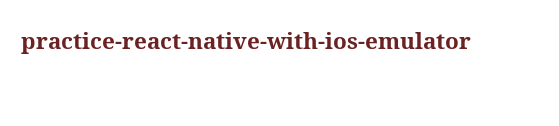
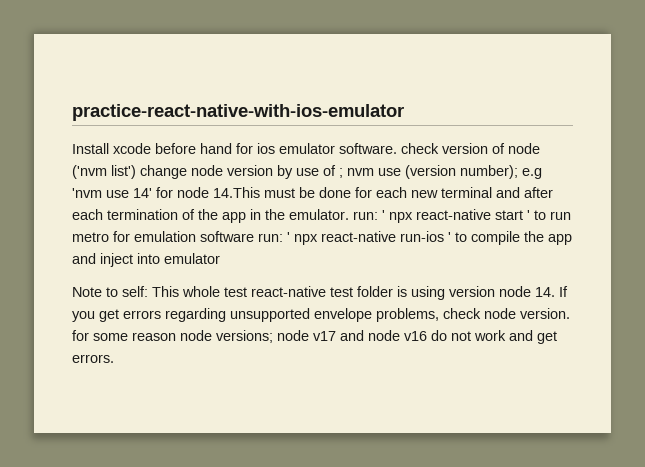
+ Install xcode before hand for ios emulator software. check version of node ('nvm list') change node version by use of ; nvm use (version number); e.g 'nvm use 14' for node 14.This must be done for each new terminal and after each termination of the app in the emulator. run: ' npx react-native start ' to run metro for emulation software run: ' npx react-native run-ios ' to compile the app and inject into emulator
+ Note to self: This whole test react-native test folder is using version node 14. If you get errors regarding unsupported envelope problems, check node version. for some reason node versions; node v17 and node v16 do not work and get errors.

